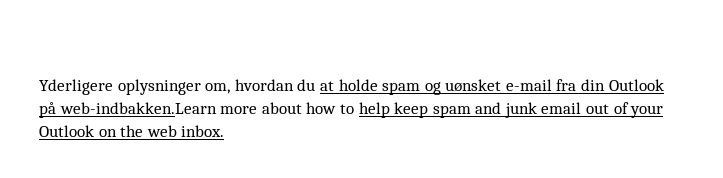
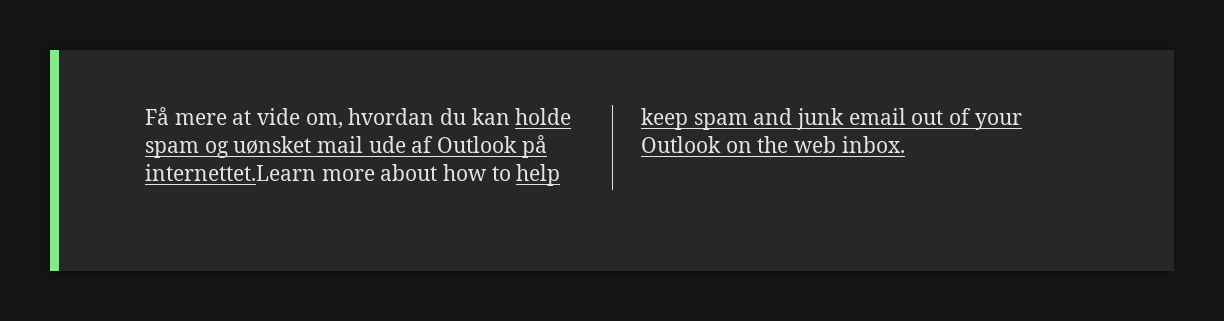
- Yderligere oplysninger om, hvordan du at holde spam og uønsket e-mail fra din Outlook på web-indbakken.Learn more about how to help keep spam and junk email out of your Outlook on the web inbox.
+ Få mere at vide om, hvordan du kan holde spam og uønsket mail ude af Outlook på internettet.Learn more about how to help keep spam and junk email out of your Outlook on the web inbox.

